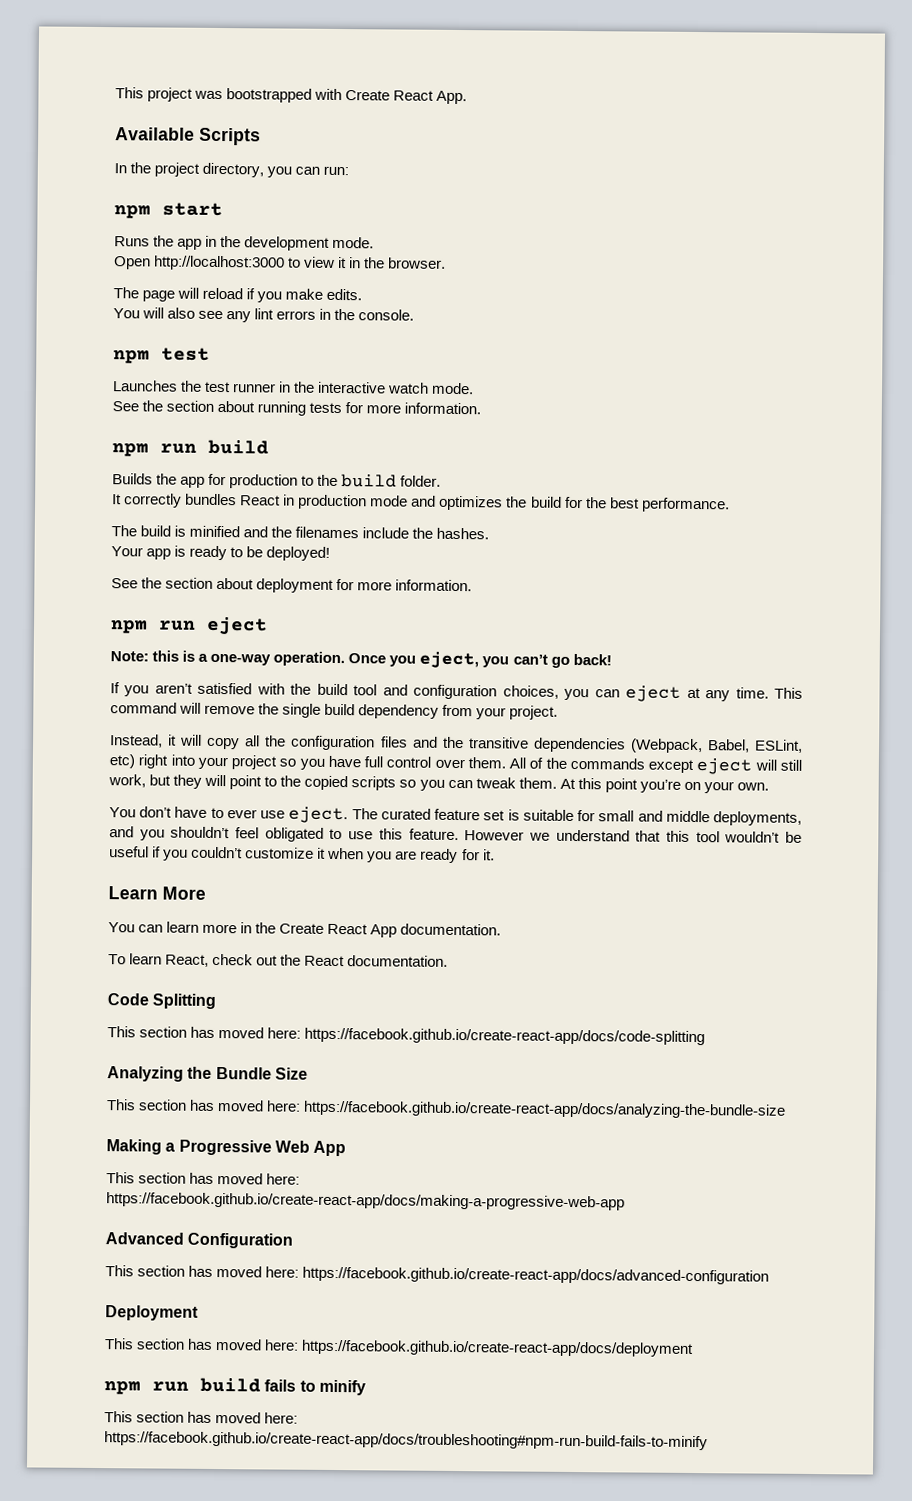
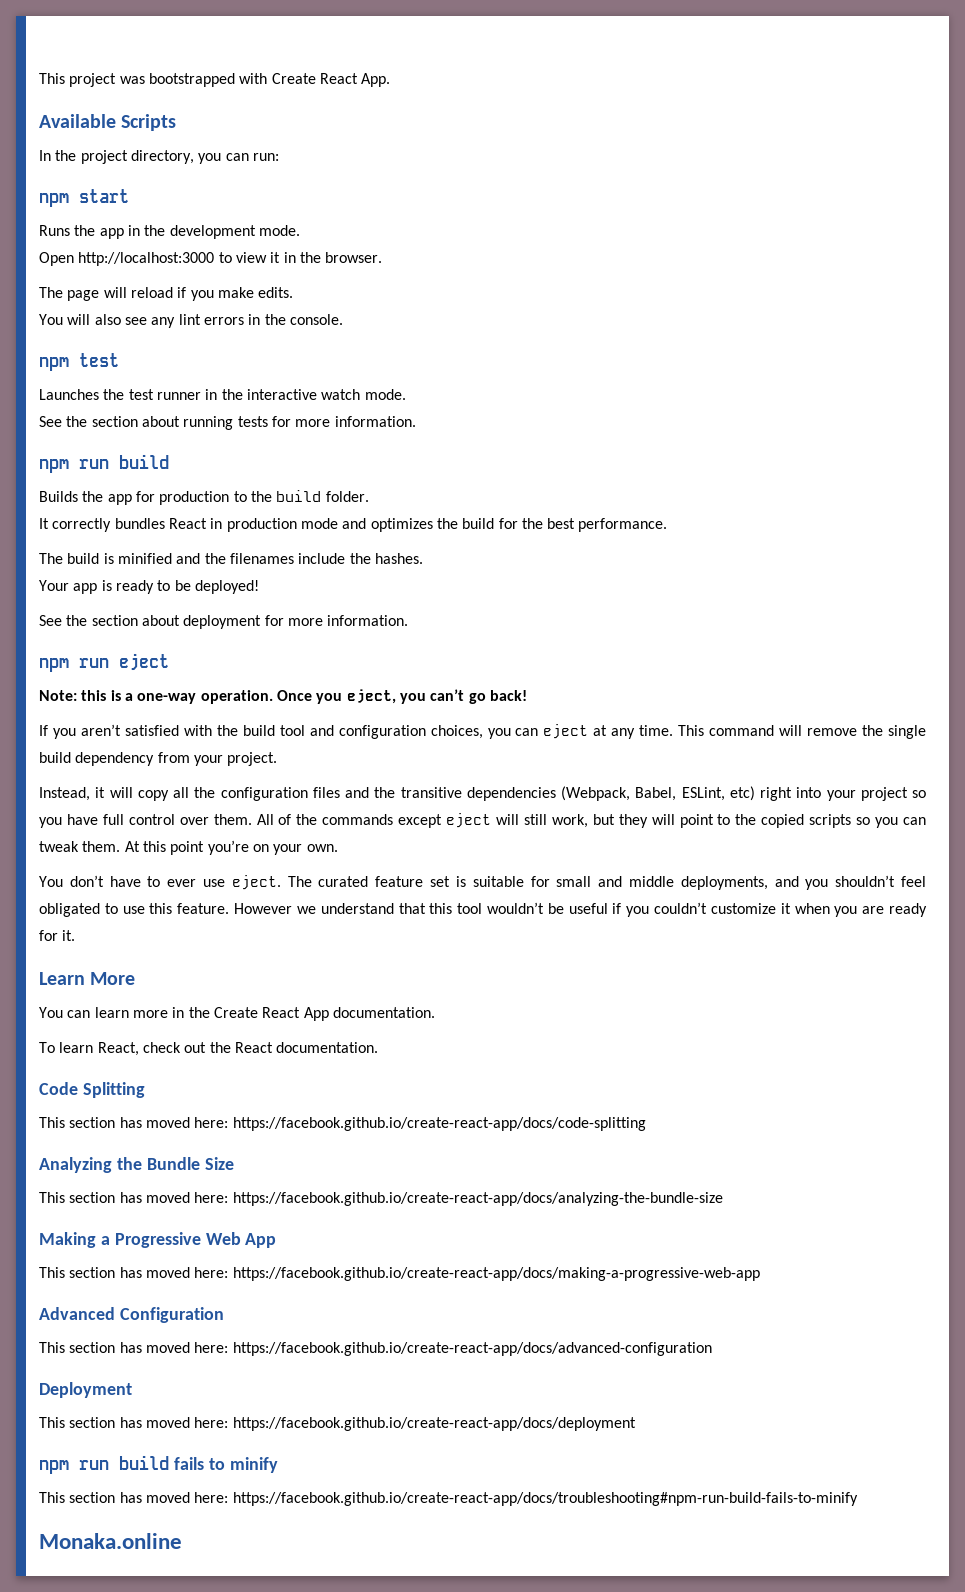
+ Monaka.online

